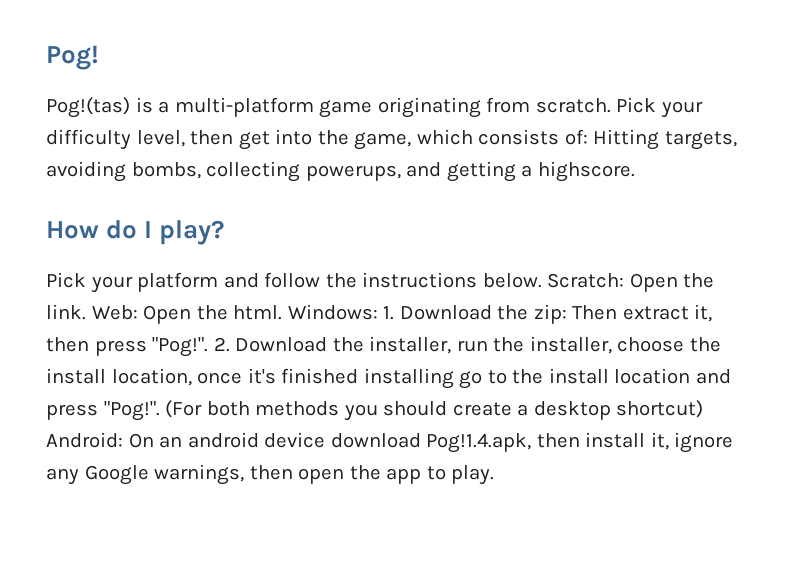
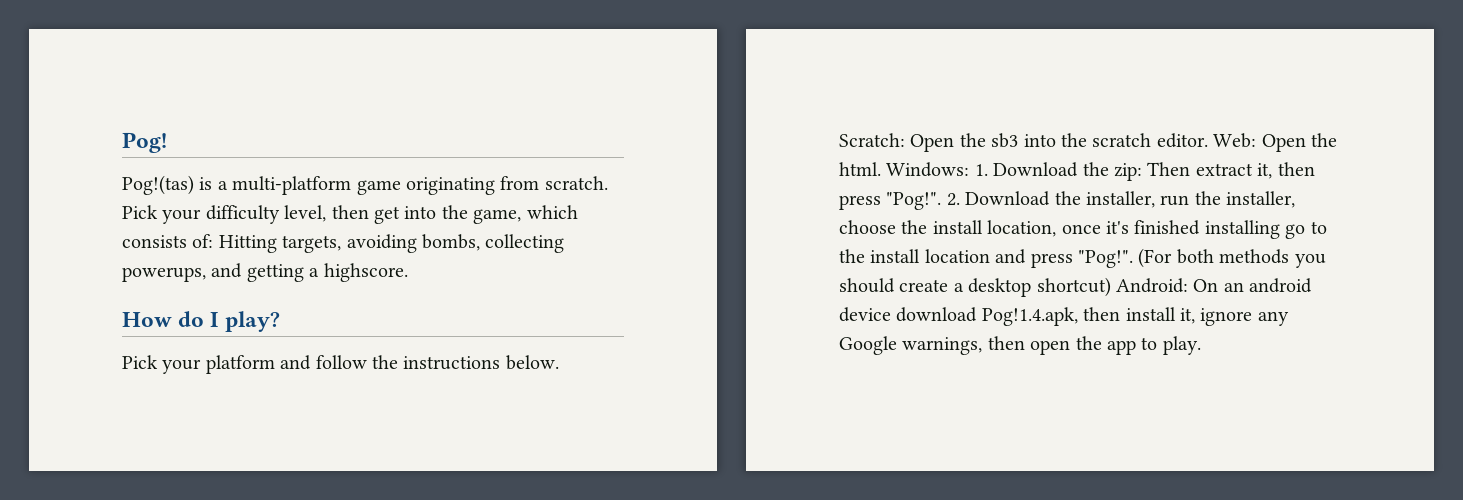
- Scratch: Open the link.
+ Scratch: Open the sb3 into the scratch editor.

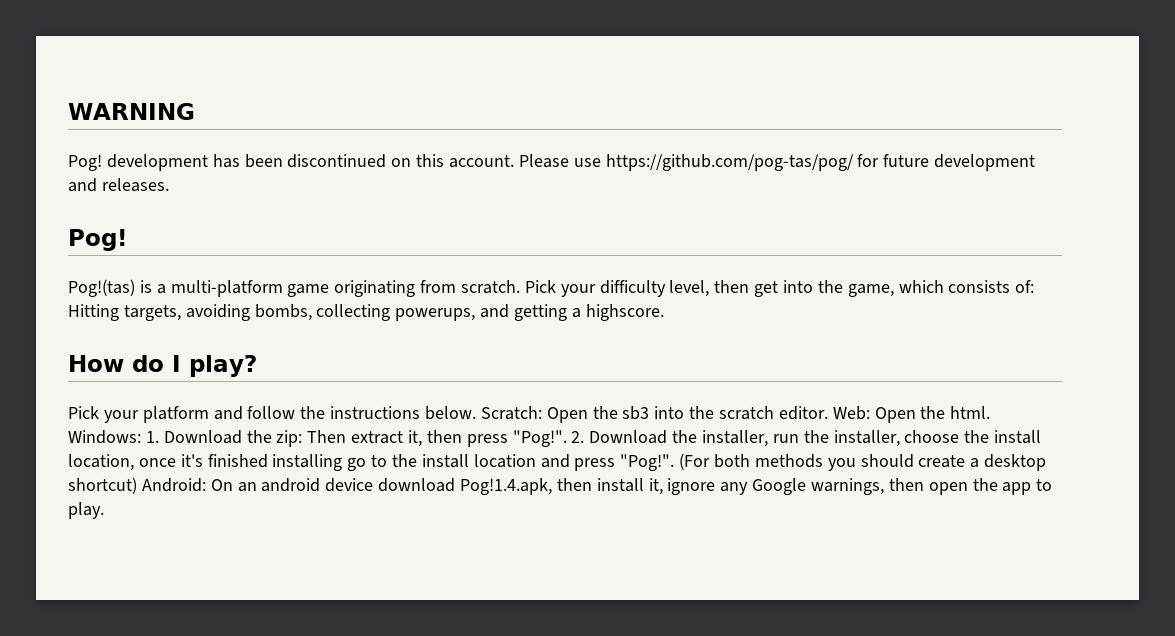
+ WARNING
+ Pog! development has been discontinued on this account. Please use https://github.com/pog-tas/pog/ for future development and releases.

